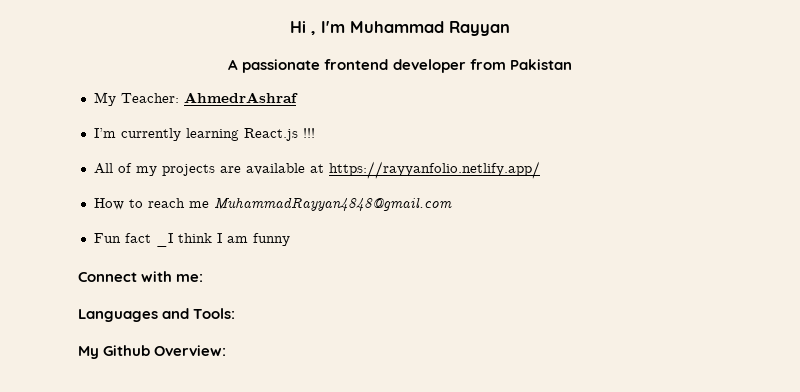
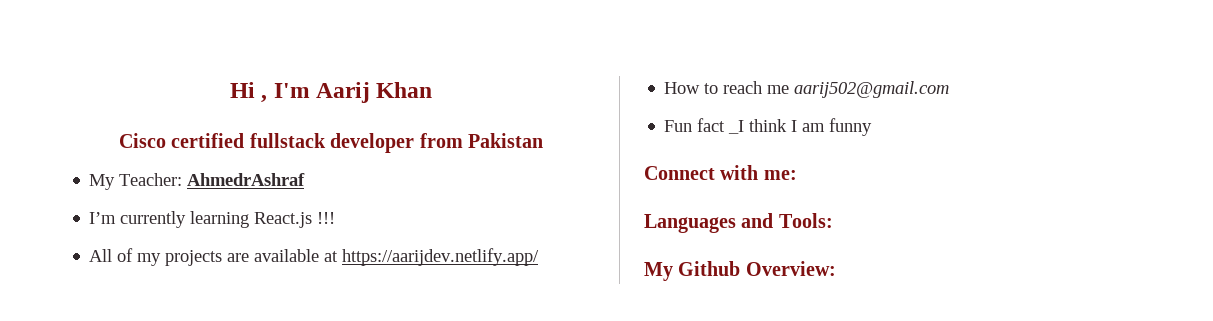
- Hi , I'm Muhammad Rayyan
- A passionate frontend developer from Pakistan
+ Hi , I'm Aarij Khan
+ Cisco certified fullstack developer from Pakistan
- All of my projects are available at https://rayyanfolio.netlify.app/
+ All of my projects are available at https://aarijdev.netlify.app/
- How to reach me MuhammadRayyan4848@gmail.com
+ How to reach me aarij502@gmail.com

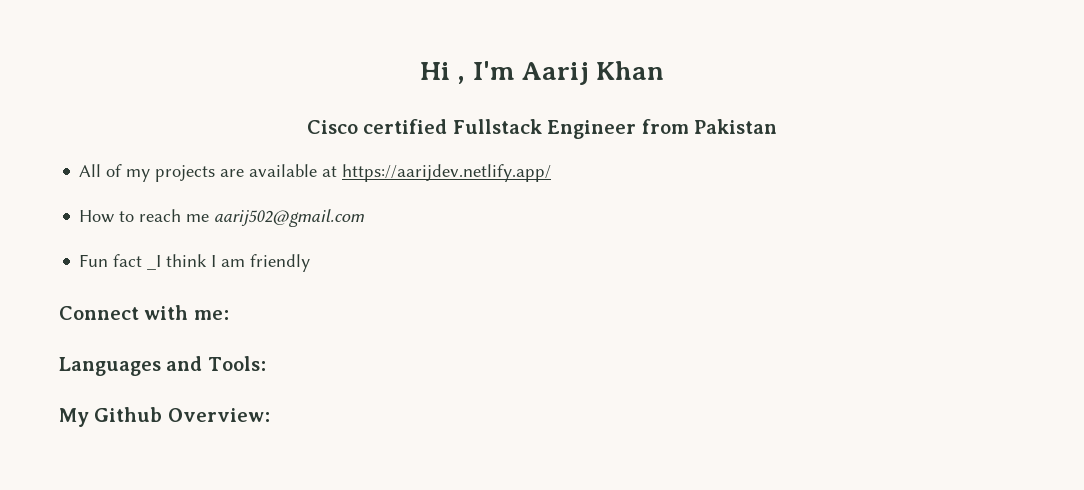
- Cisco certified fullstack developer from Pakistan
+ Cisco certified Fullstack Engineer from Pakistan
- My Teacher: AhmedrAshraf
- I’m currently learning React.js !!!
- Fun fact _I think I am funny
+ Fun fact _I think I am friendly

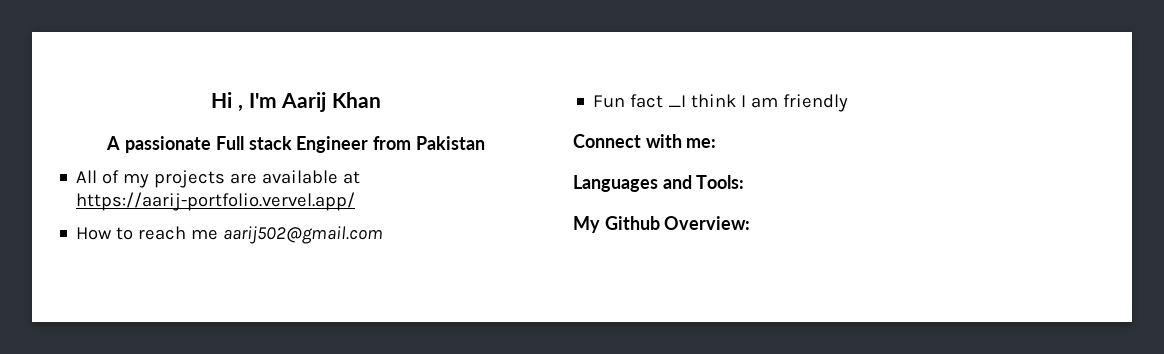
- Cisco certified Fullstack Engineer from Pakistan
+ A passionate Full stack Engineer from Pakistan
- All of my projects are available at https://aarijdev.netlify.app/
+ All of my projects are available at https://aarij-portfolio.vervel.app/

